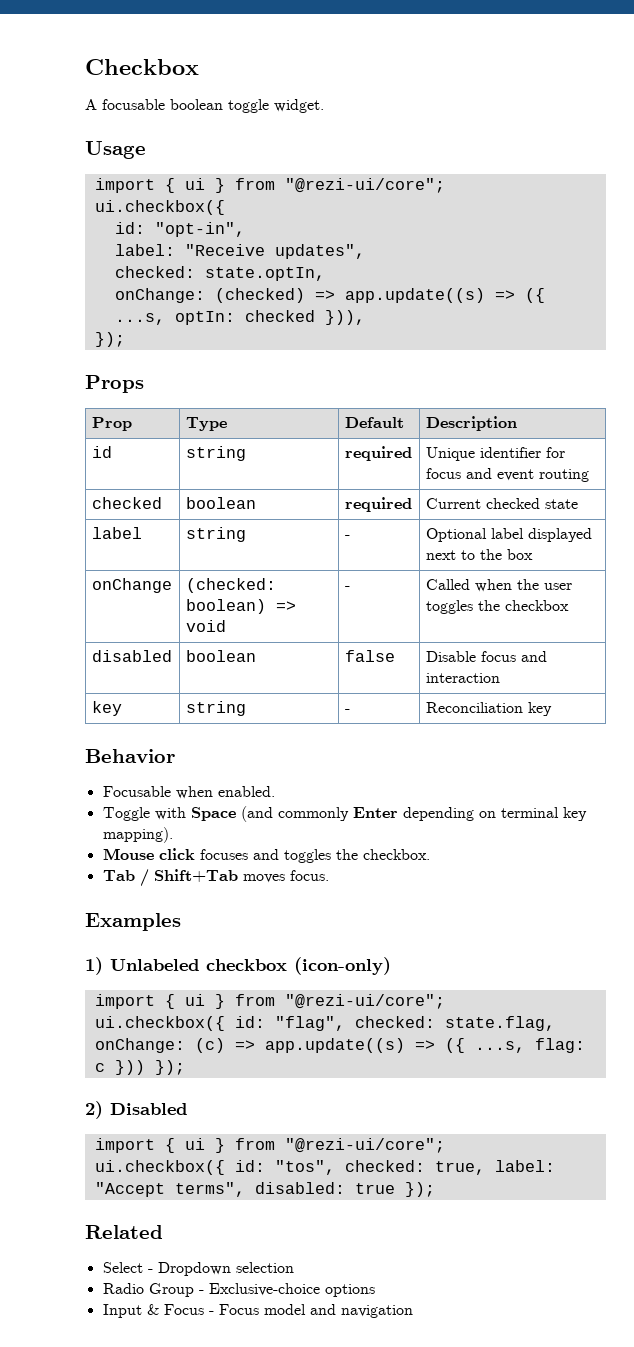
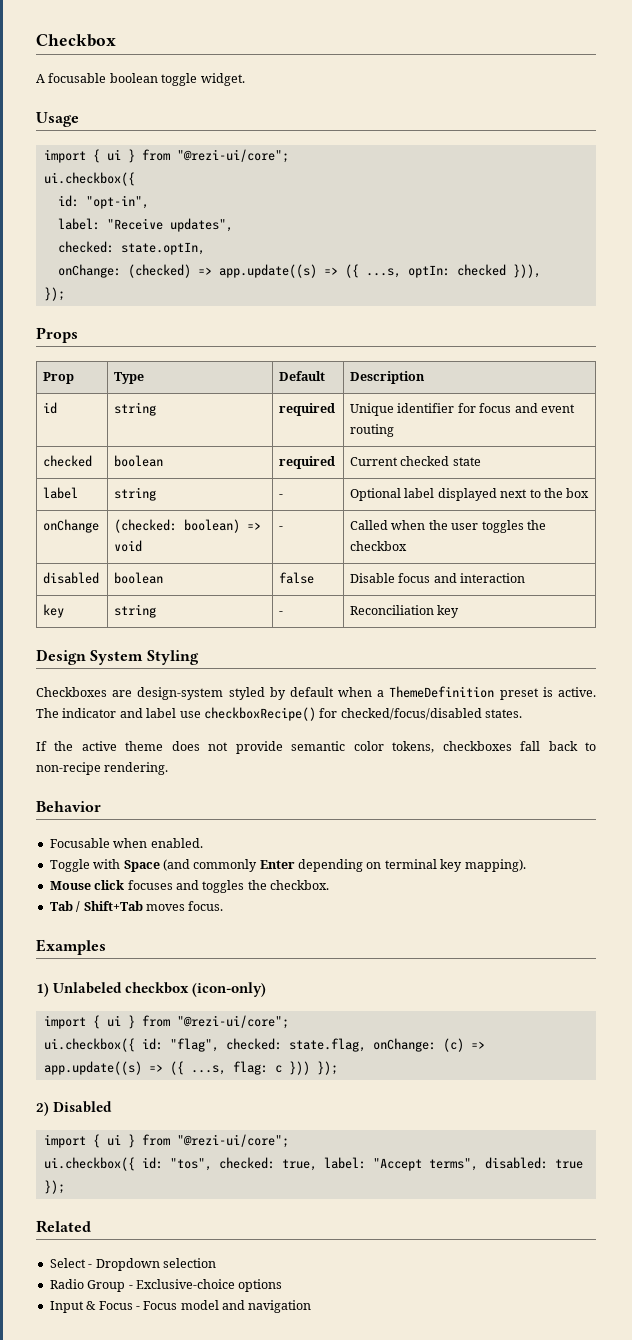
+ Design System Styling
+ Checkboxes are design-system styled by default when a ThemeDefinition preset is active. The indicator and label use checkboxRecipe() for checked/focus/disabled states.
+ If the active theme does not provide semantic color tokens, checkboxes fall back to non-recipe rendering.

